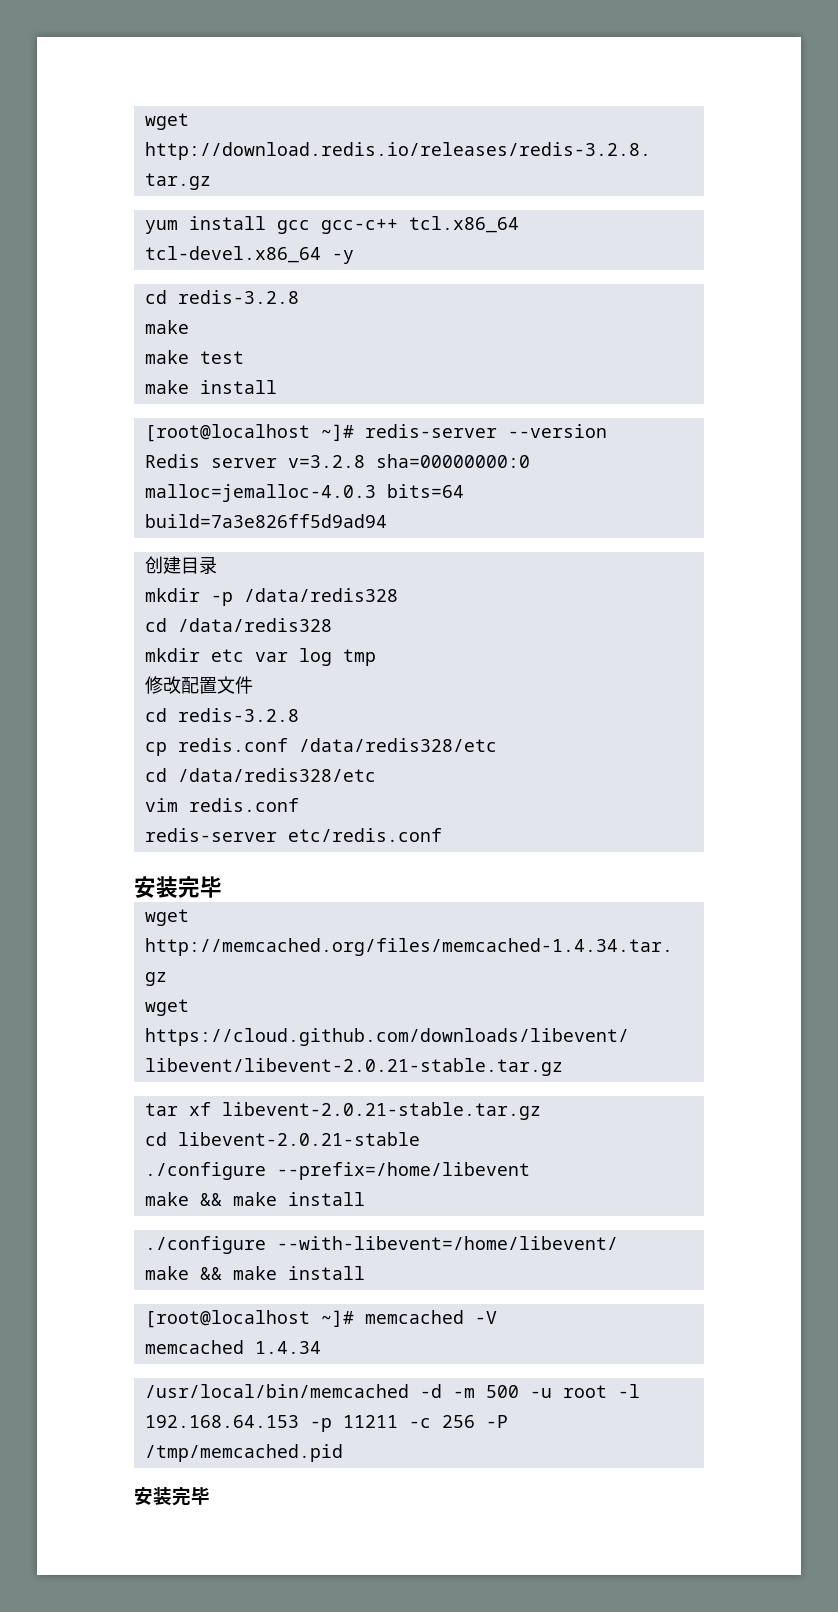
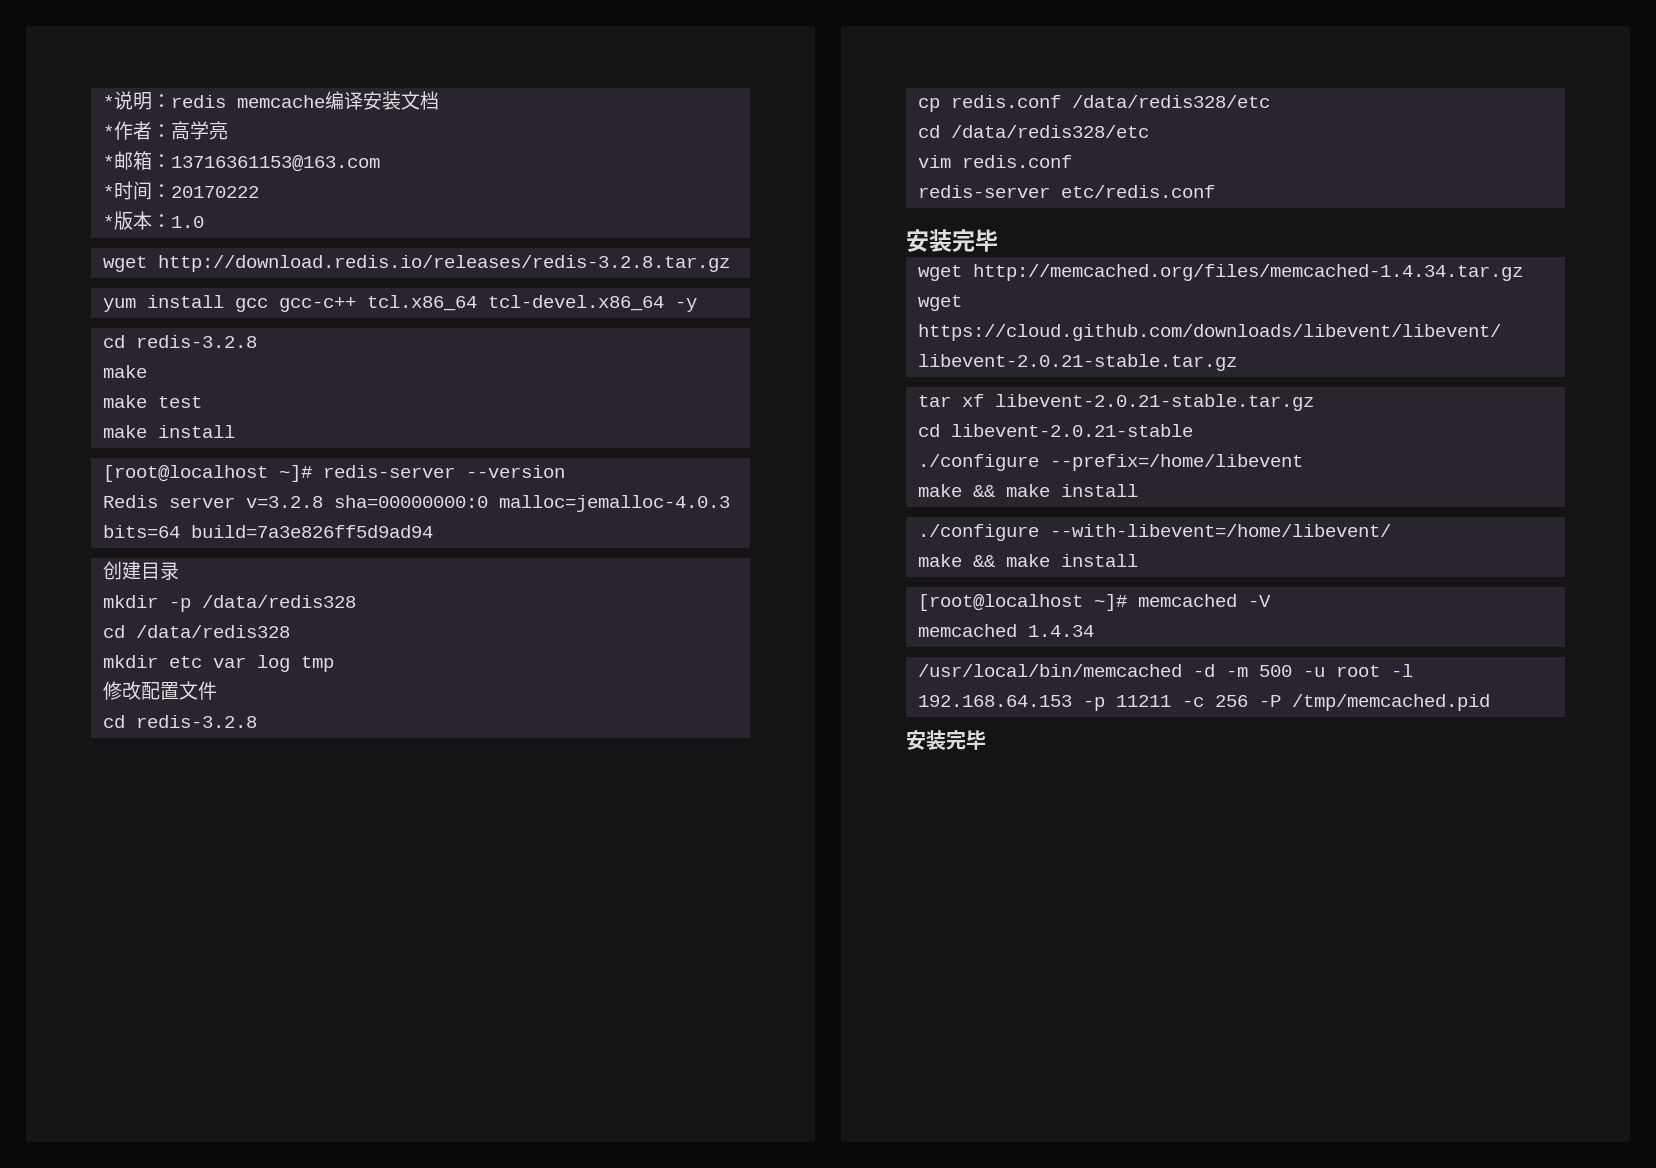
+ *说明：redis memcache编译安装文档
+ *作者：高学亮
+ *邮箱：13716361153@163.com
+ *时间：20170222
+ *版本：1.0

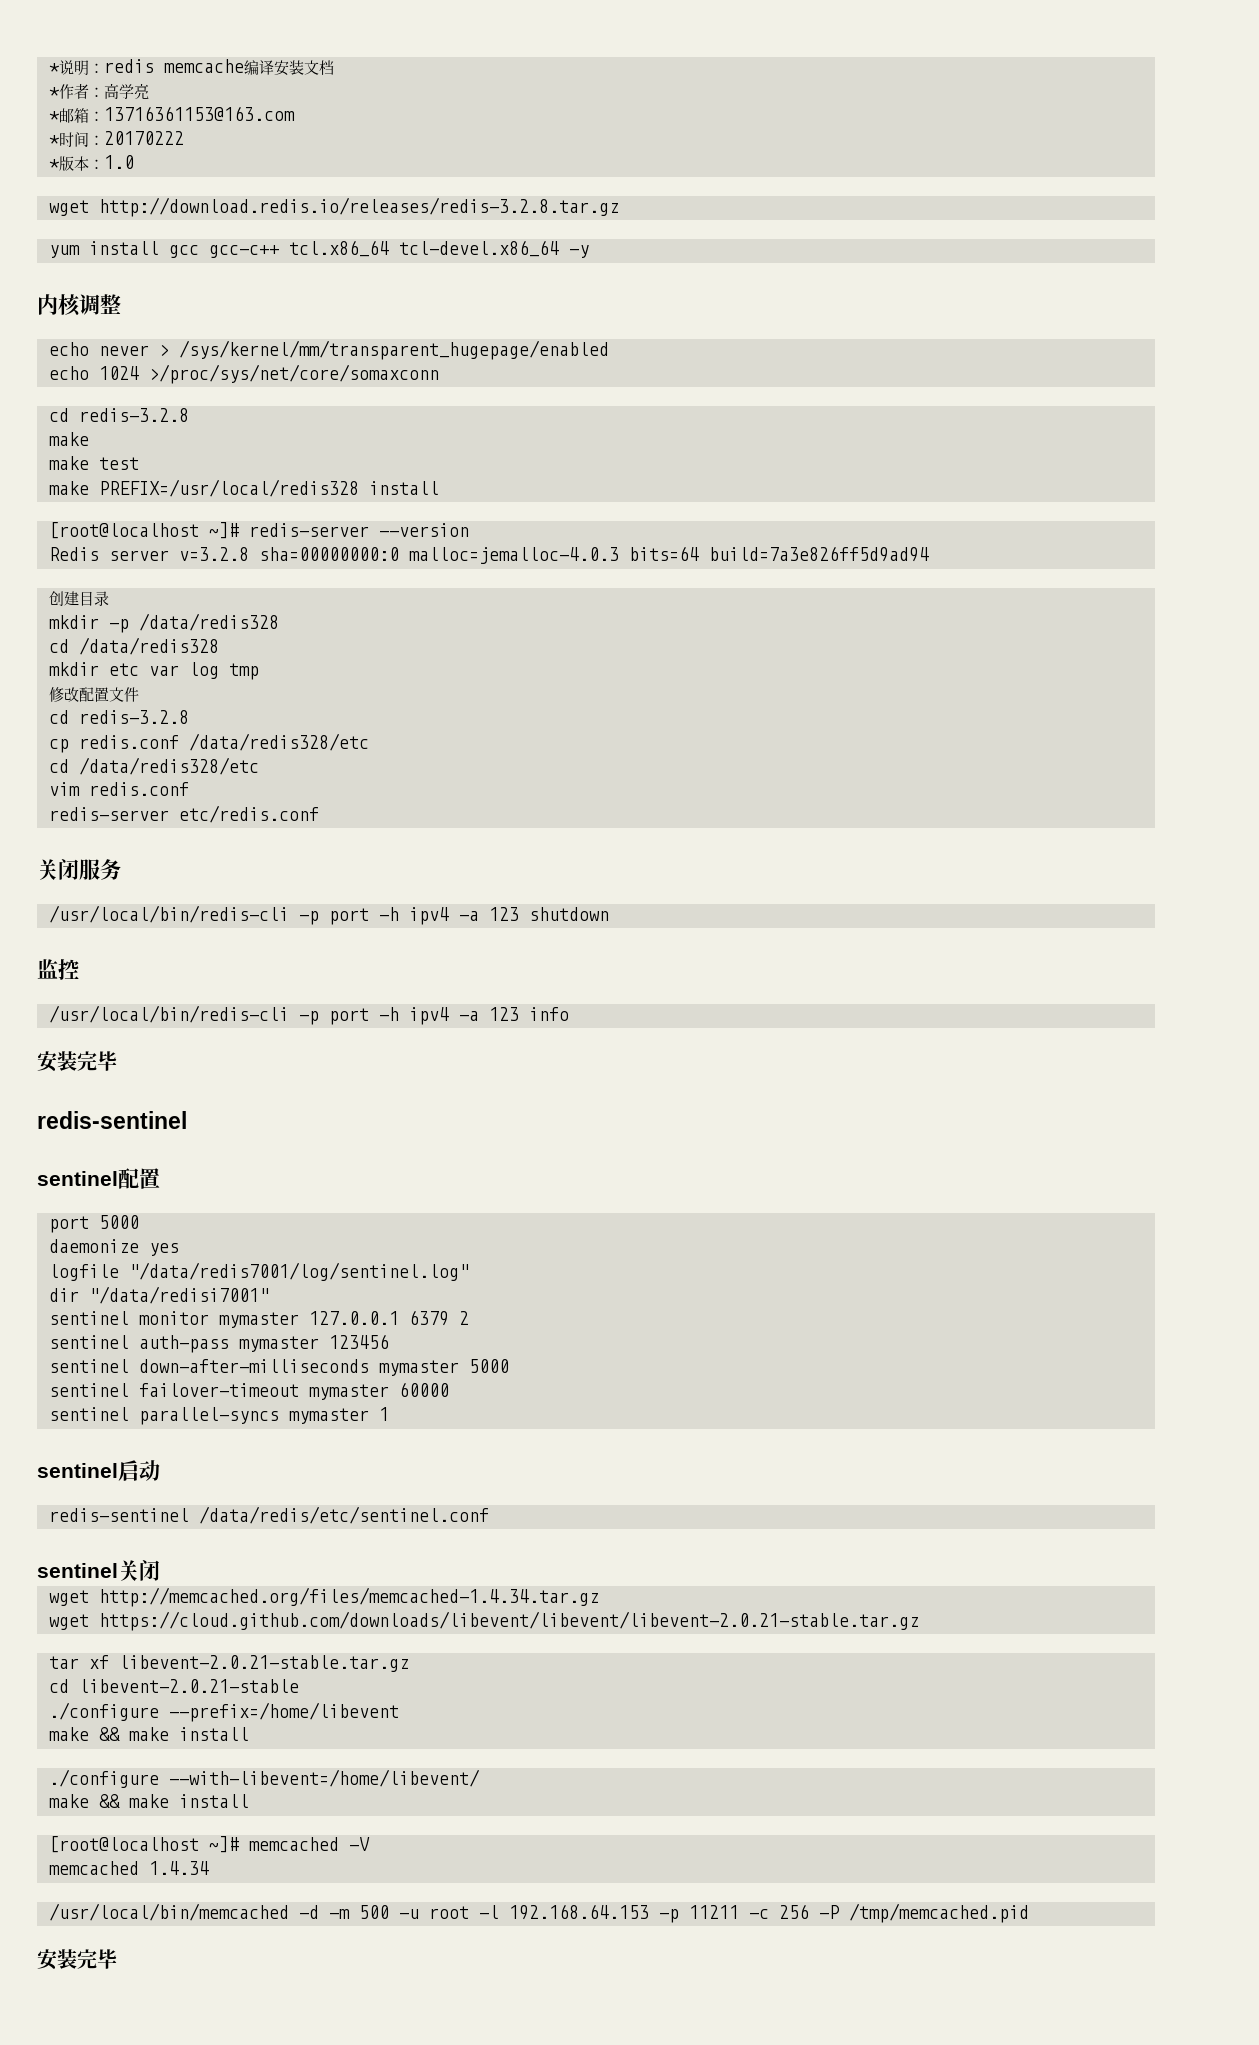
+ 内核调整
+ echo never > /sys/kernel/mm/transparent_hugepage/enabled
+ echo 1024 >/proc/sys/net/core/somaxconn
  make test
- make install
+ make PREFIX=/usr/local/redis328 install
  redis-server etc/redis.conf
+ 关闭服务
+ /usr/local/bin/redis-cli -p port -h ipv4 -a 123 shutdown
+ 监控
+ /usr/local/bin/redis-cli -p port -h ipv4 -a 123 info
  安装完毕
+ redis-sentinel
+ sentinel配置
+ port 5000
+ daemonize yes
+ logfile "/data/redis7001/log/sentinel.log"
+ dir "/data/redisi7001"
+ sentinel monitor mymaster 127.0.0.1 6379 2
+ sentinel auth-pass mymaster 123456
+ sentinel down-after-milliseconds mymaster 5000
+ sentinel failover-timeout mymaster 60000
+ sentinel parallel-syncs mymaster 1
+ sentinel启动
+ redis-sentinel /data/redis/etc/sentinel.conf
+ sentinel关闭

